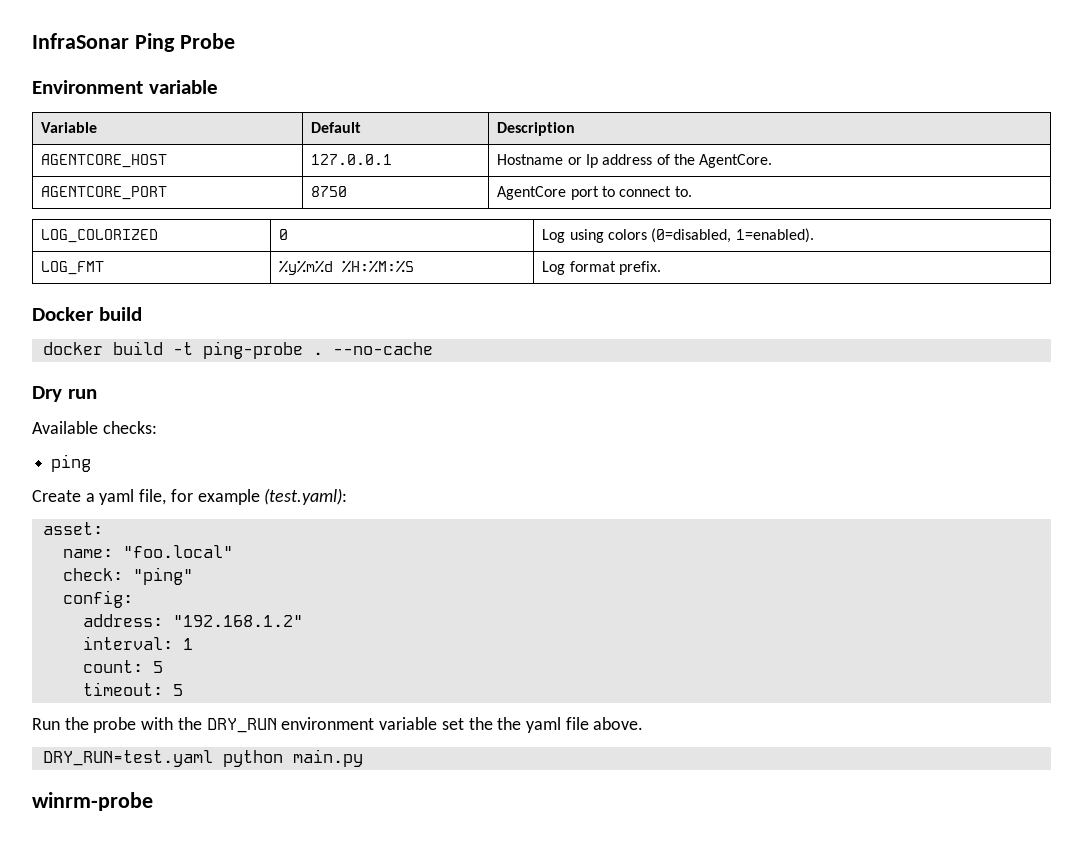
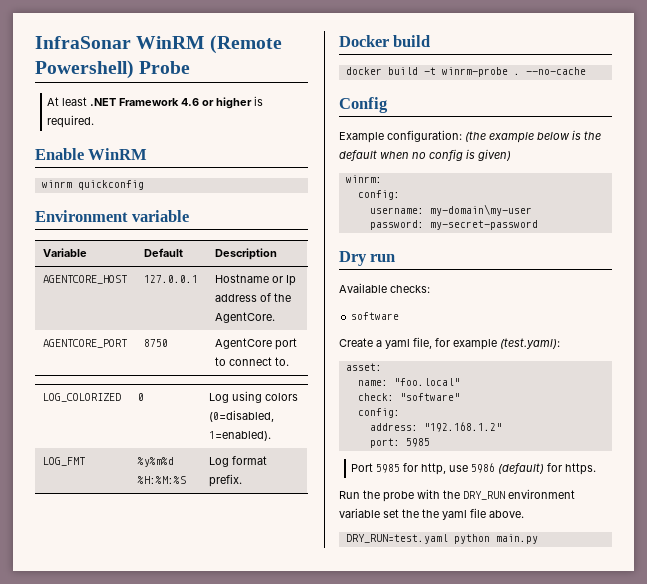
- InfraSonar Ping Probe
+ InfraSonar WinRM (Remote Powershell) Probe
+ At least .NET Framework 4.6 or higher is required.
+ Enable WinRM
+ winrm quickconfig
- docker build -t ping-probe .
+ docker build -t winrm-probe .
+ Config
+ Example configuration: (the example below is the default when no config is given)
+ winrm:
+ config:
+ username: my-domain\my-user
+ password: my-secret-password
- ping
+ software
- check: "ping"
+ check: "software"
- interval: 1
- count: 5
- timeout: 5
+ port: 5985
+ Port 5985 for http, use 5986 (default) for https.
- winrm-probe

